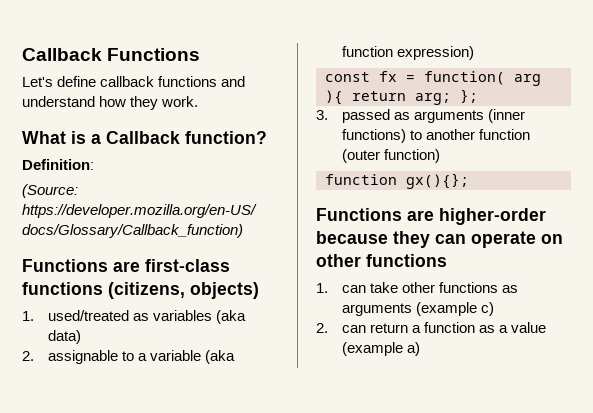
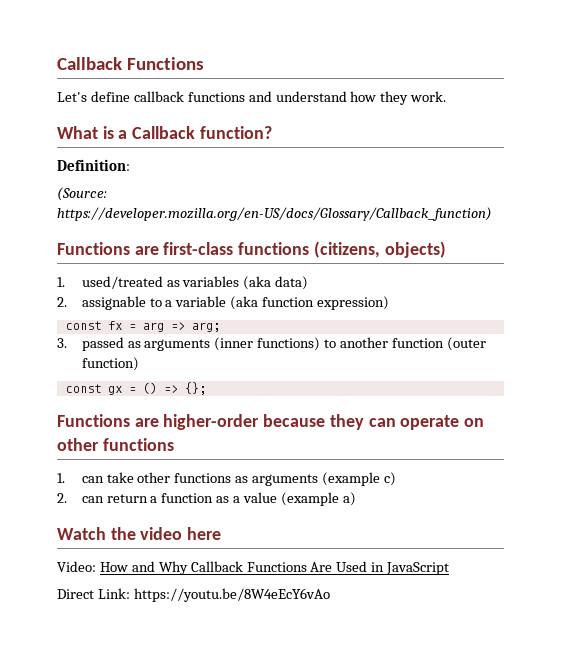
- const fx = function( arg ){ return arg; };
+ const fx = arg => arg;
- function gx(){};
+ const gx = () => {};
+ Watch the video here
+ Video: How and Why Callback Functions Are Used in JavaScript
+ Direct Link: https://youtu.be/8W4eEcY6vAo

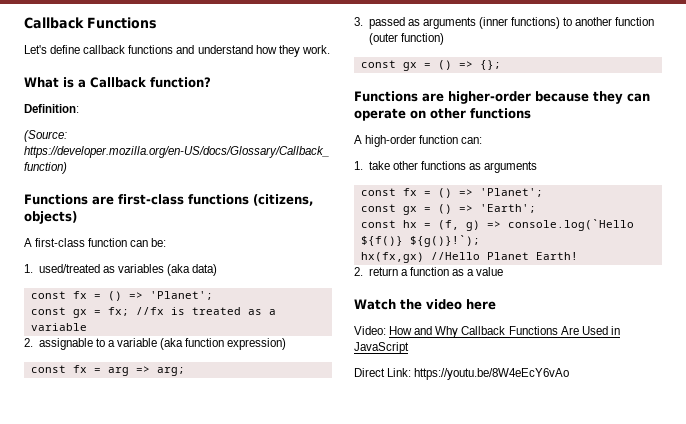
+ A first-class function can be:
  1. used/treated as variables (aka data)
+ const fx = () => 'Planet';
+ const gx = fx; //fx is treated as a variable
- 1. can take other functions as arguments (example c)
- 2. can return a function as a value (example a)
+ A high-order function can:
+ 1. take other functions as arguments
+ const fx = () => 'Planet';
+ const gx = () => 'Earth';
+ const hx = (f, g) => console.log(`Hello ${f()} ${g()}!`);
+ hx(fx,gx) //Hello Planet Earth!
+ 2. return a function as a value

